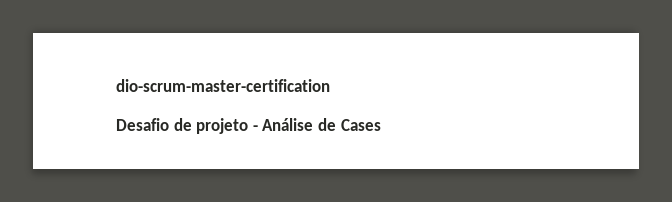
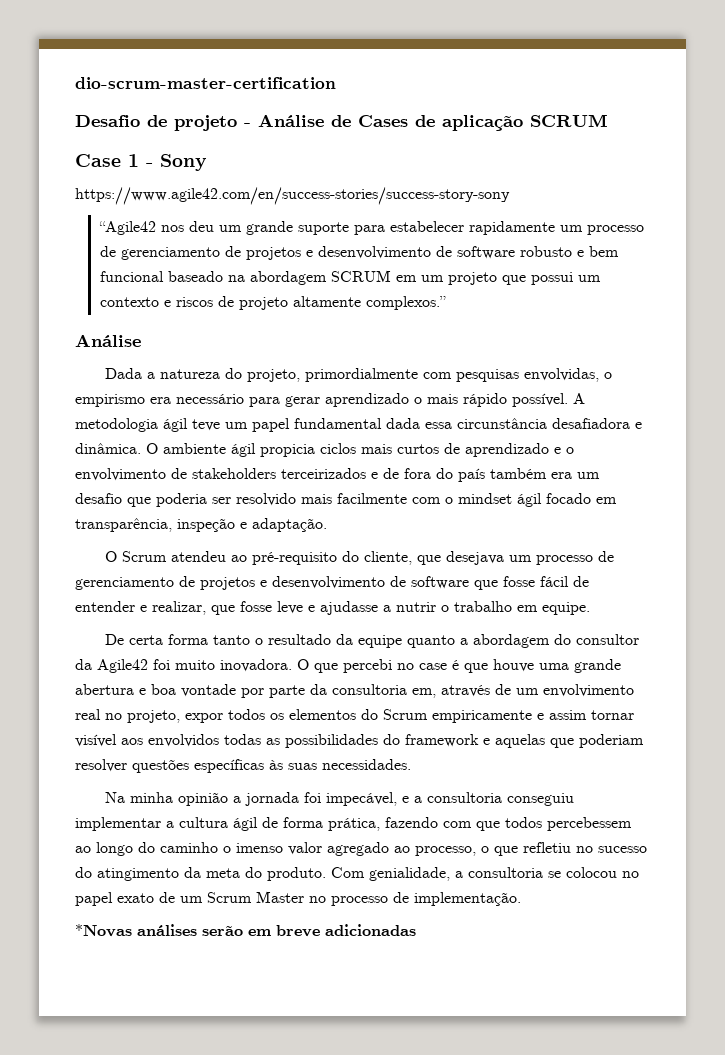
- Desafio de projeto - Análise de Cases
+ Desafio de projeto - Análise de Cases de aplicação SCRUM
+ Case 1 - Sony
+ https://www.agile42.com/en/success-stories/success-story-sony
+ “Agile42 nos deu um grande suporte para estabelecer rapidamente um processo de gerenciamento de projetos e desenvolvimento de software robusto e bem funcional baseado na abordagem SCRUM em um projeto que possui um contexto e riscos de projeto altamente complexos.”
+ Análise
+ Dada a natureza do projeto, primordialmente com pesquisas envolvidas, o empirismo era necessário para gerar aprendizado o mais rápido possível. A metodologia ágil teve um papel fundamental dada essa circunstância desafiadora e dinâmica. O ambiente ágil propicia ciclos mais curtos de aprendizado e o envolvimento de stakeholders terceirizados e de fora do país também era um desafio que poderia ser resolvido mais facilmente com o mindset ágil focado em transparência, inspeção e adaptação.
+ O Scrum atendeu ao pré-requisito do cliente, que desejava um processo de gerenciamento de projetos e desenvolvimento de software que fosse fácil de entender e realizar, que fosse leve e ajudasse a nutrir o trabalho em equipe.
+ De certa forma tanto o resultado da equipe quanto a abordagem do consultor da Agile42 foi muito inovadora. O que percebi no case é que houve uma grande abertura e boa vontade por parte da consultoria em, através de um envolvimento real no projeto, expor todos os elementos do Scrum empiricamente e assim tornar visível aos envolvidos todas as possibilidades do framework e aquelas que poderiam resolver questões específicas às suas necessidades.
+ Na minha opinião a jornada foi impecável, e a consultoria conseguiu implementar a cultura ágil de forma prática, fazendo com que todos percebessem ao longo do caminho o imenso valor agregado ao processo, o que refletiu no sucesso do atingimento da meta do produto. Com genialidade, a consultoria se colocou no papel exato de um Scrum Master no processo de implementação.
+ *Novas análises serão em breve adicionadas

